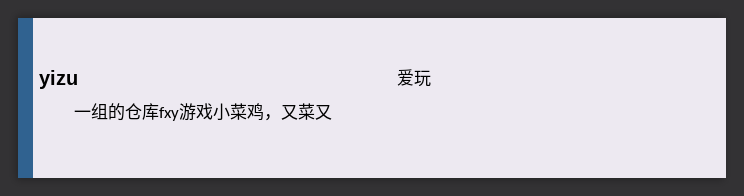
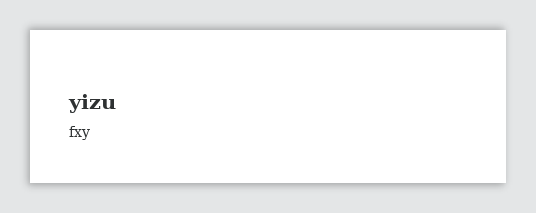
- 一组的仓库fxy游戏小菜鸡，又菜又爱玩
+ fxy

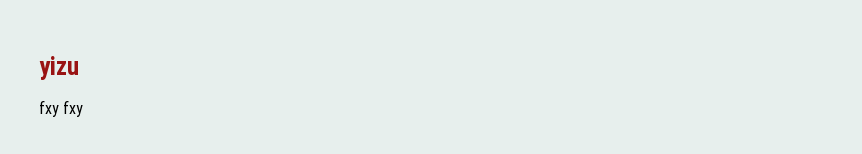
- fxy
+ fxy fxy

